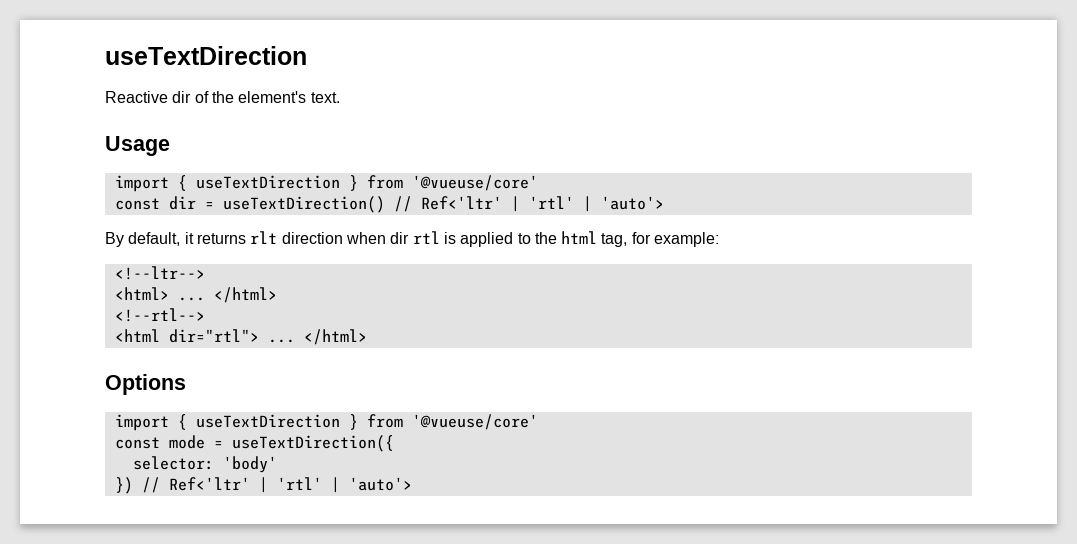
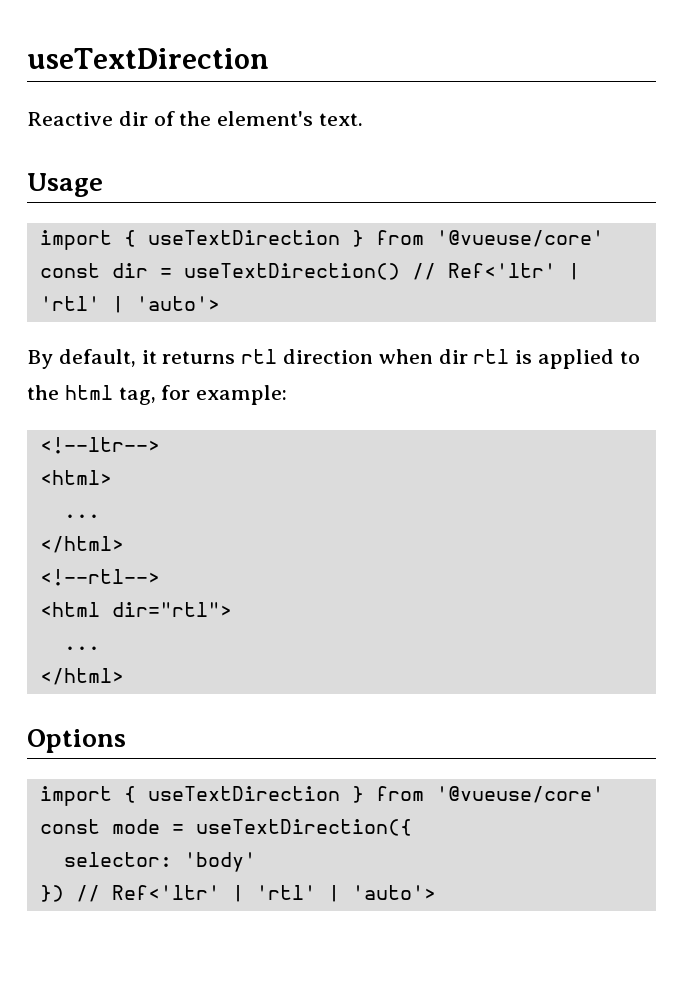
- By default, it returns rlt direction when dir rtl is applied to the html tag, for example:
+ By default, it returns rtl direction when dir rtl is applied to the html tag, for example:
- <html> ... </html>
+ <html>
+ ...
+ </html>
- <html dir="rtl"> ... </html>
+ <html dir="rtl">
+ ...
+ </html>

